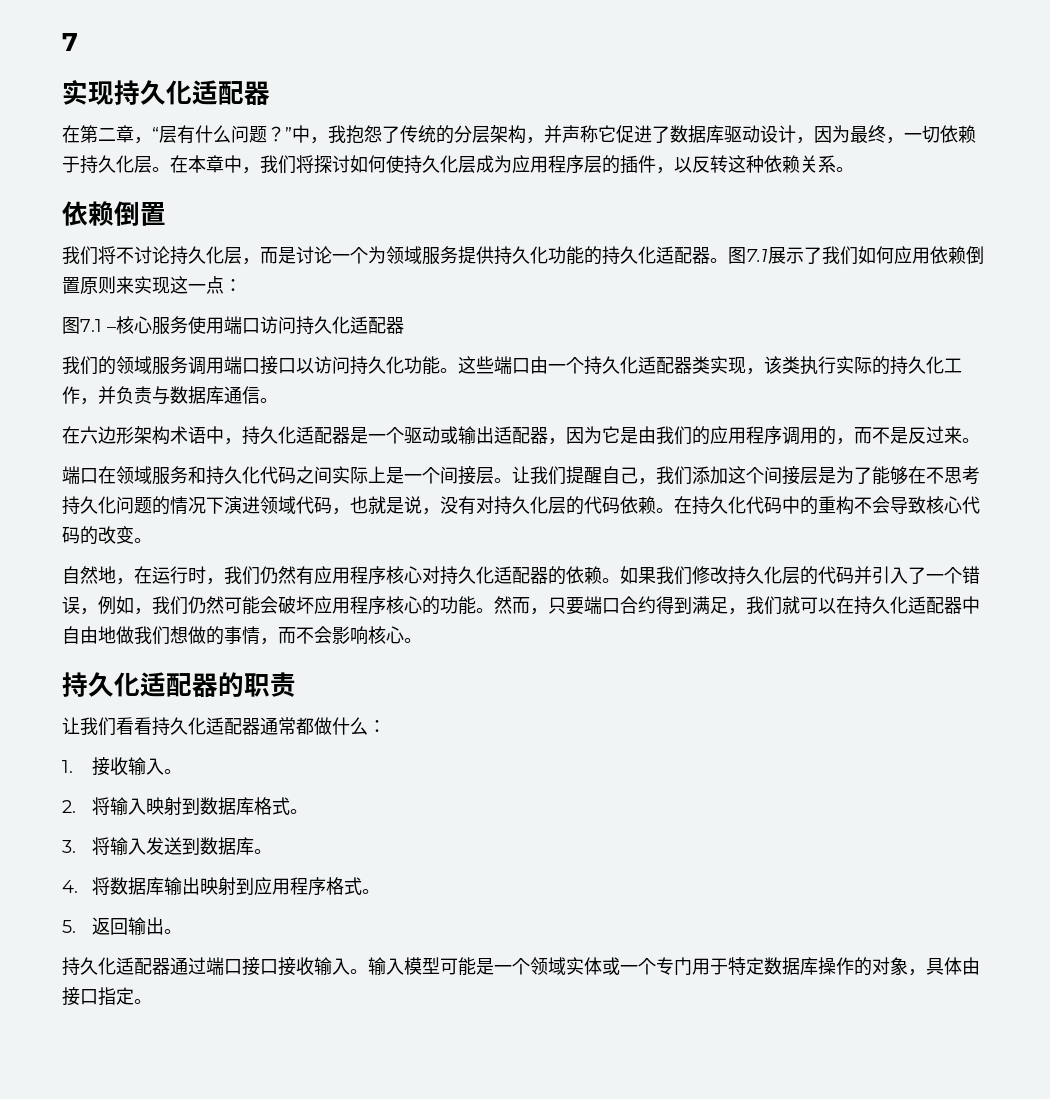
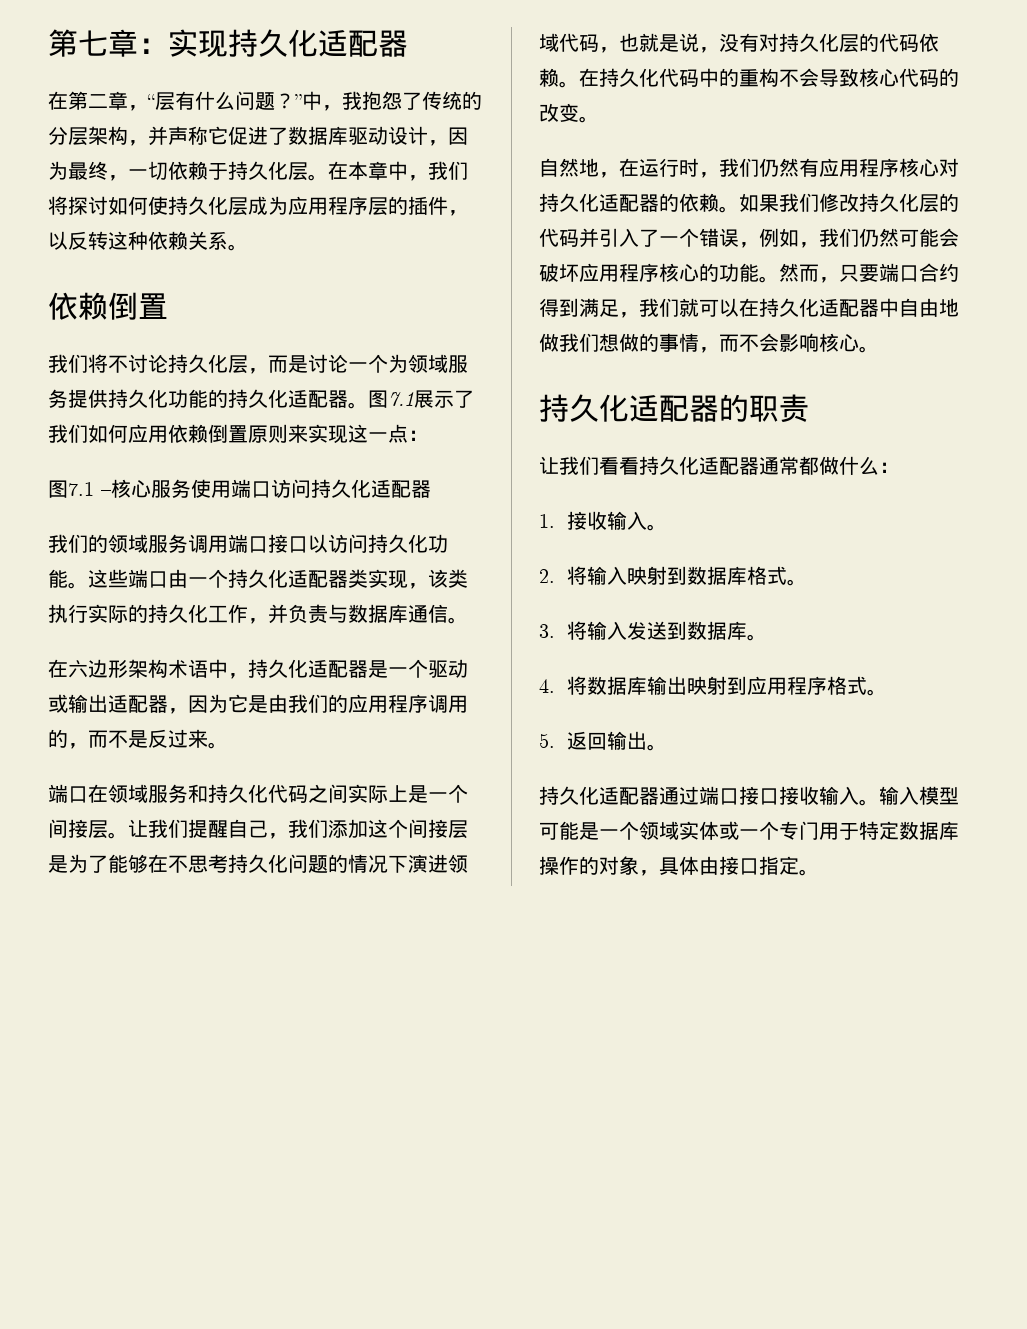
- 7
- 实现持久化适配器
+ 第七章：实现持久化适配器

